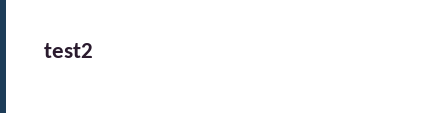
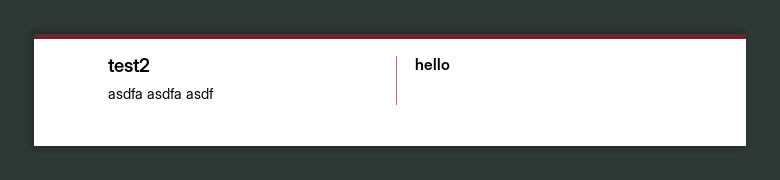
+ asdfa asdfa asdf
+ hello

